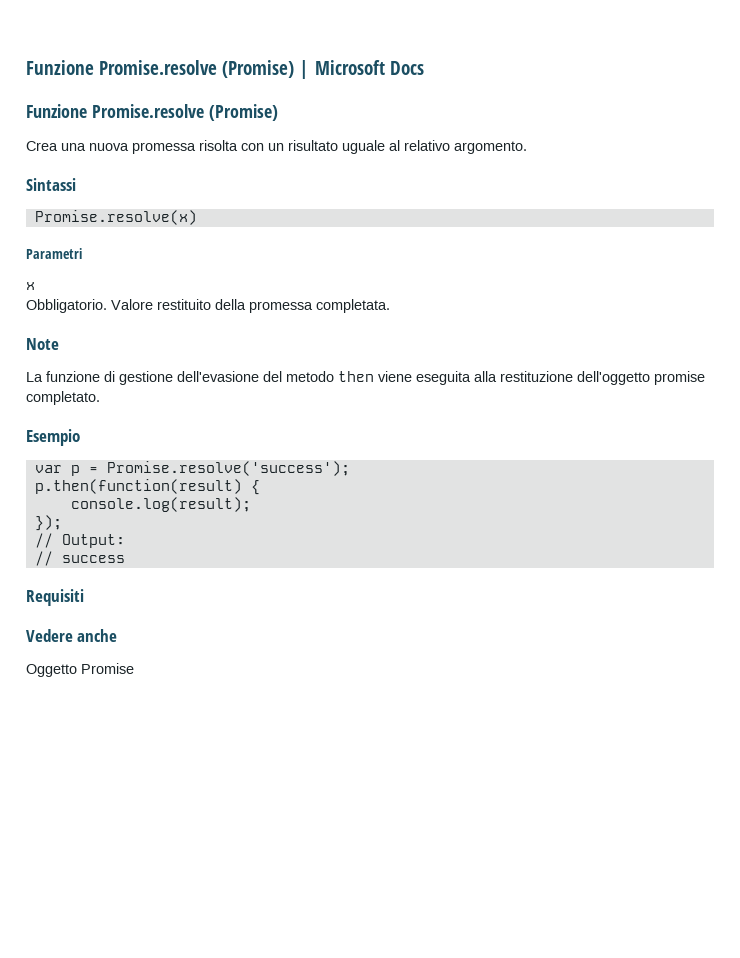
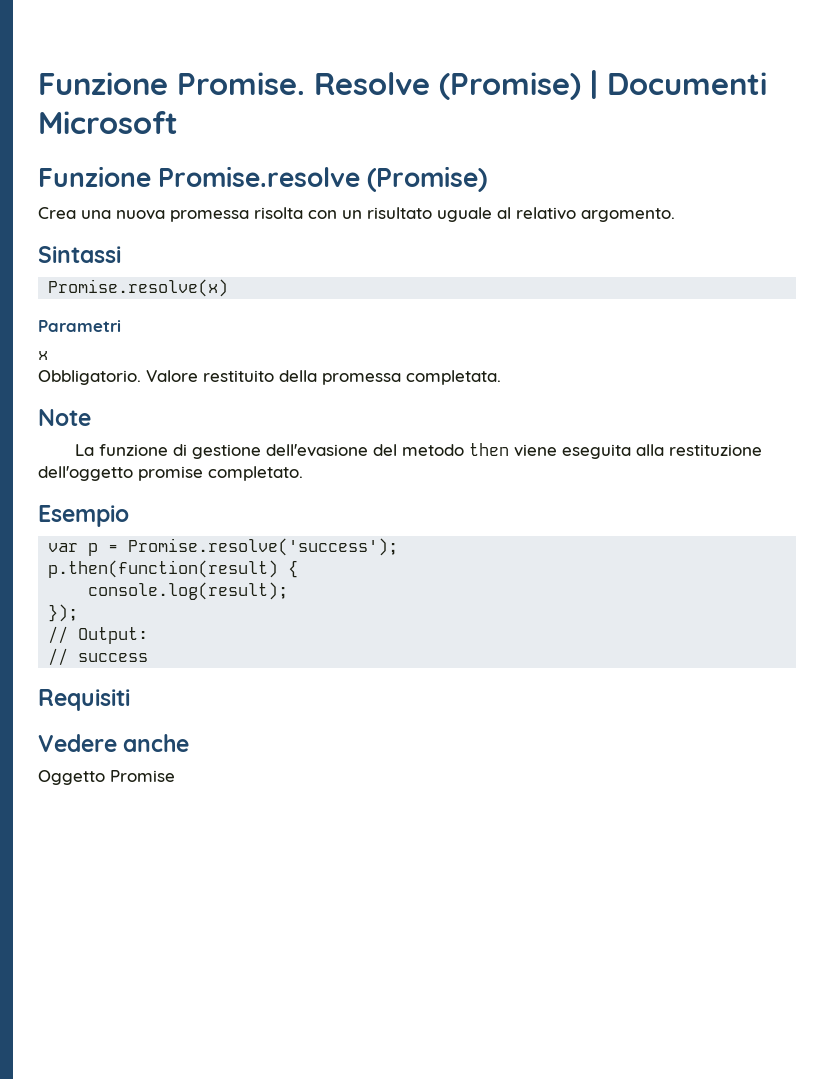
- Funzione Promise.resolve (Promise) | Microsoft Docs
+ Funzione Promise. Resolve (Promise) | Documenti Microsoft

